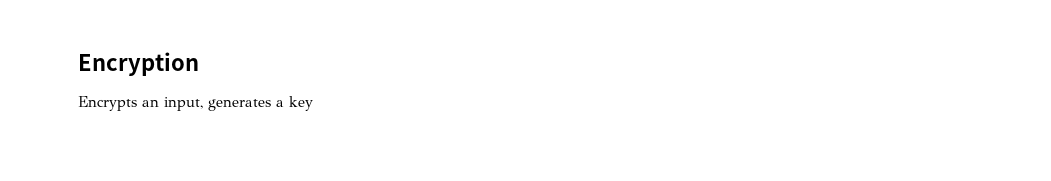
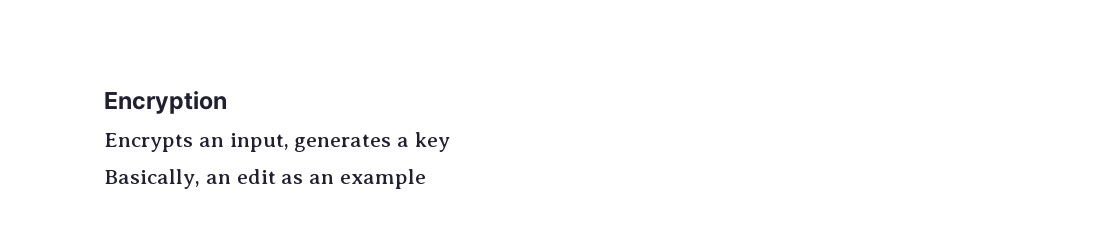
+ Basically, an edit as an example

